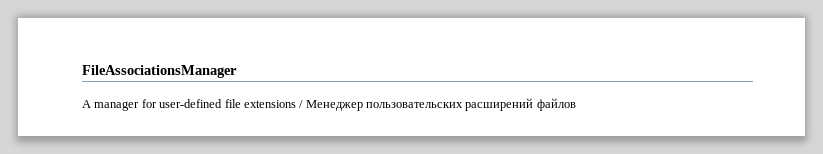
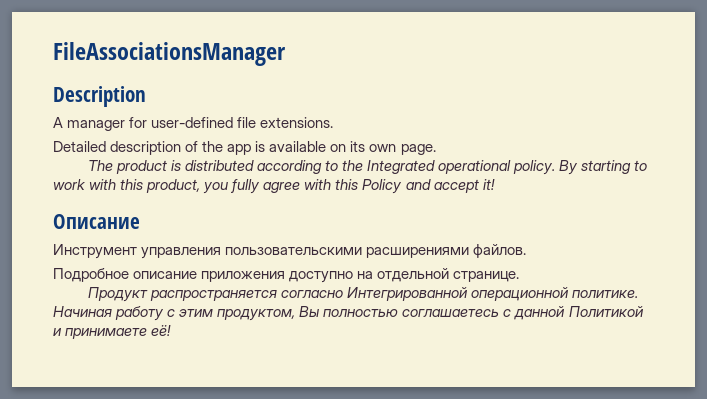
+ Description
- A manager for user-defined file extensions / Менеджер пользовательских расширений файлов
+ A manager for user-defined file extensions.
+ Detailed description of the app is available on its own page.
+ The product is distributed according to the Integrated operational policy. By starting to work with this product, you fully agree with this Policy and accept it!
+ Описание
+ Инструмент управления пользовательскими расширениями файлов.
+ Подробное описание приложения доступно на отдельной странице.
+ Продукт распространяется согласно Интегрированной операционной политике. Начиная работу с этим продуктом, Вы полностью соглашаетесь с данной Политикой и принимаете её!

